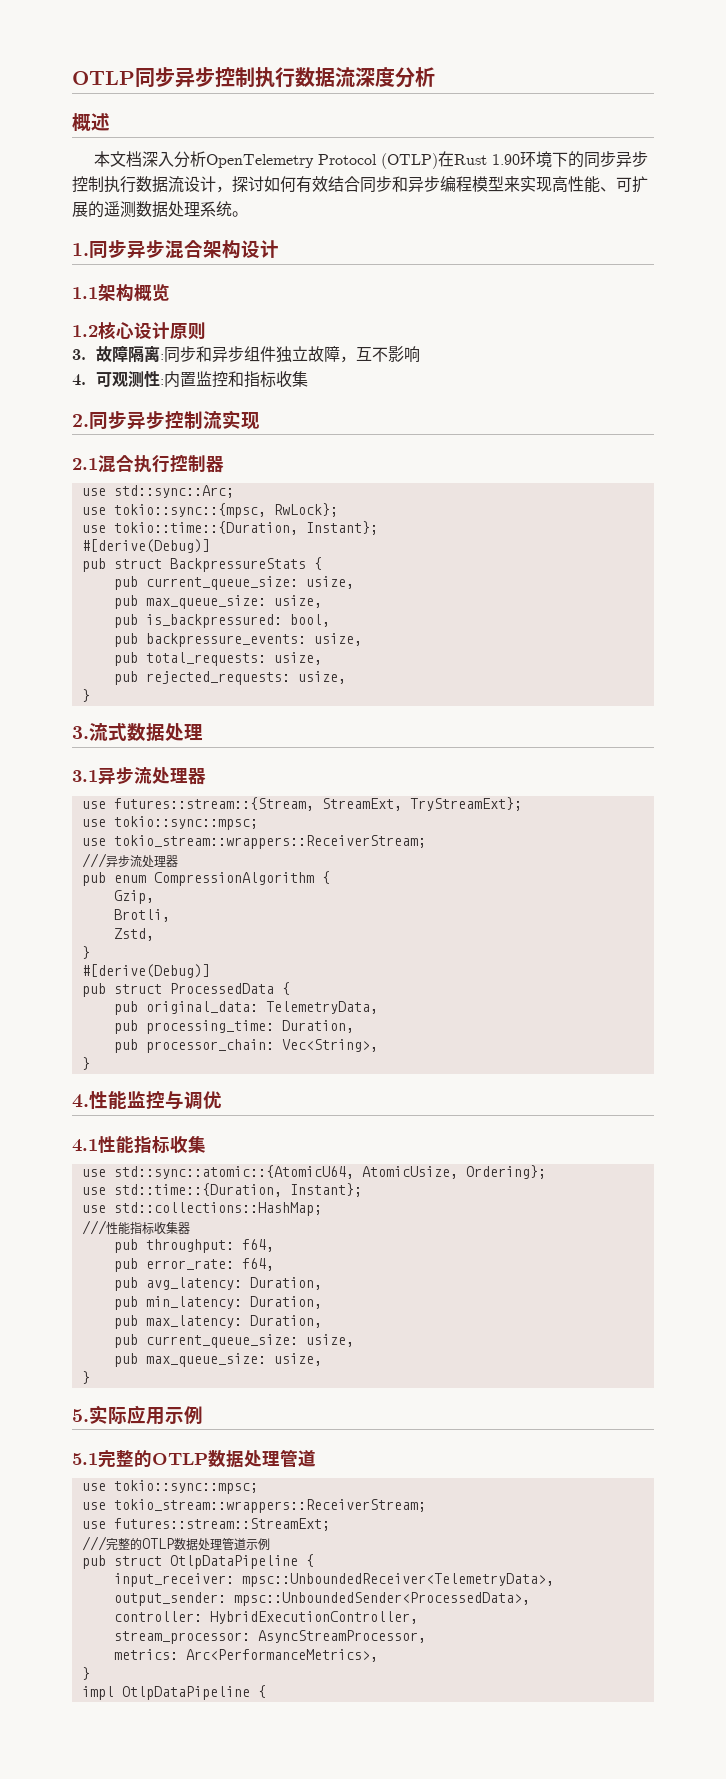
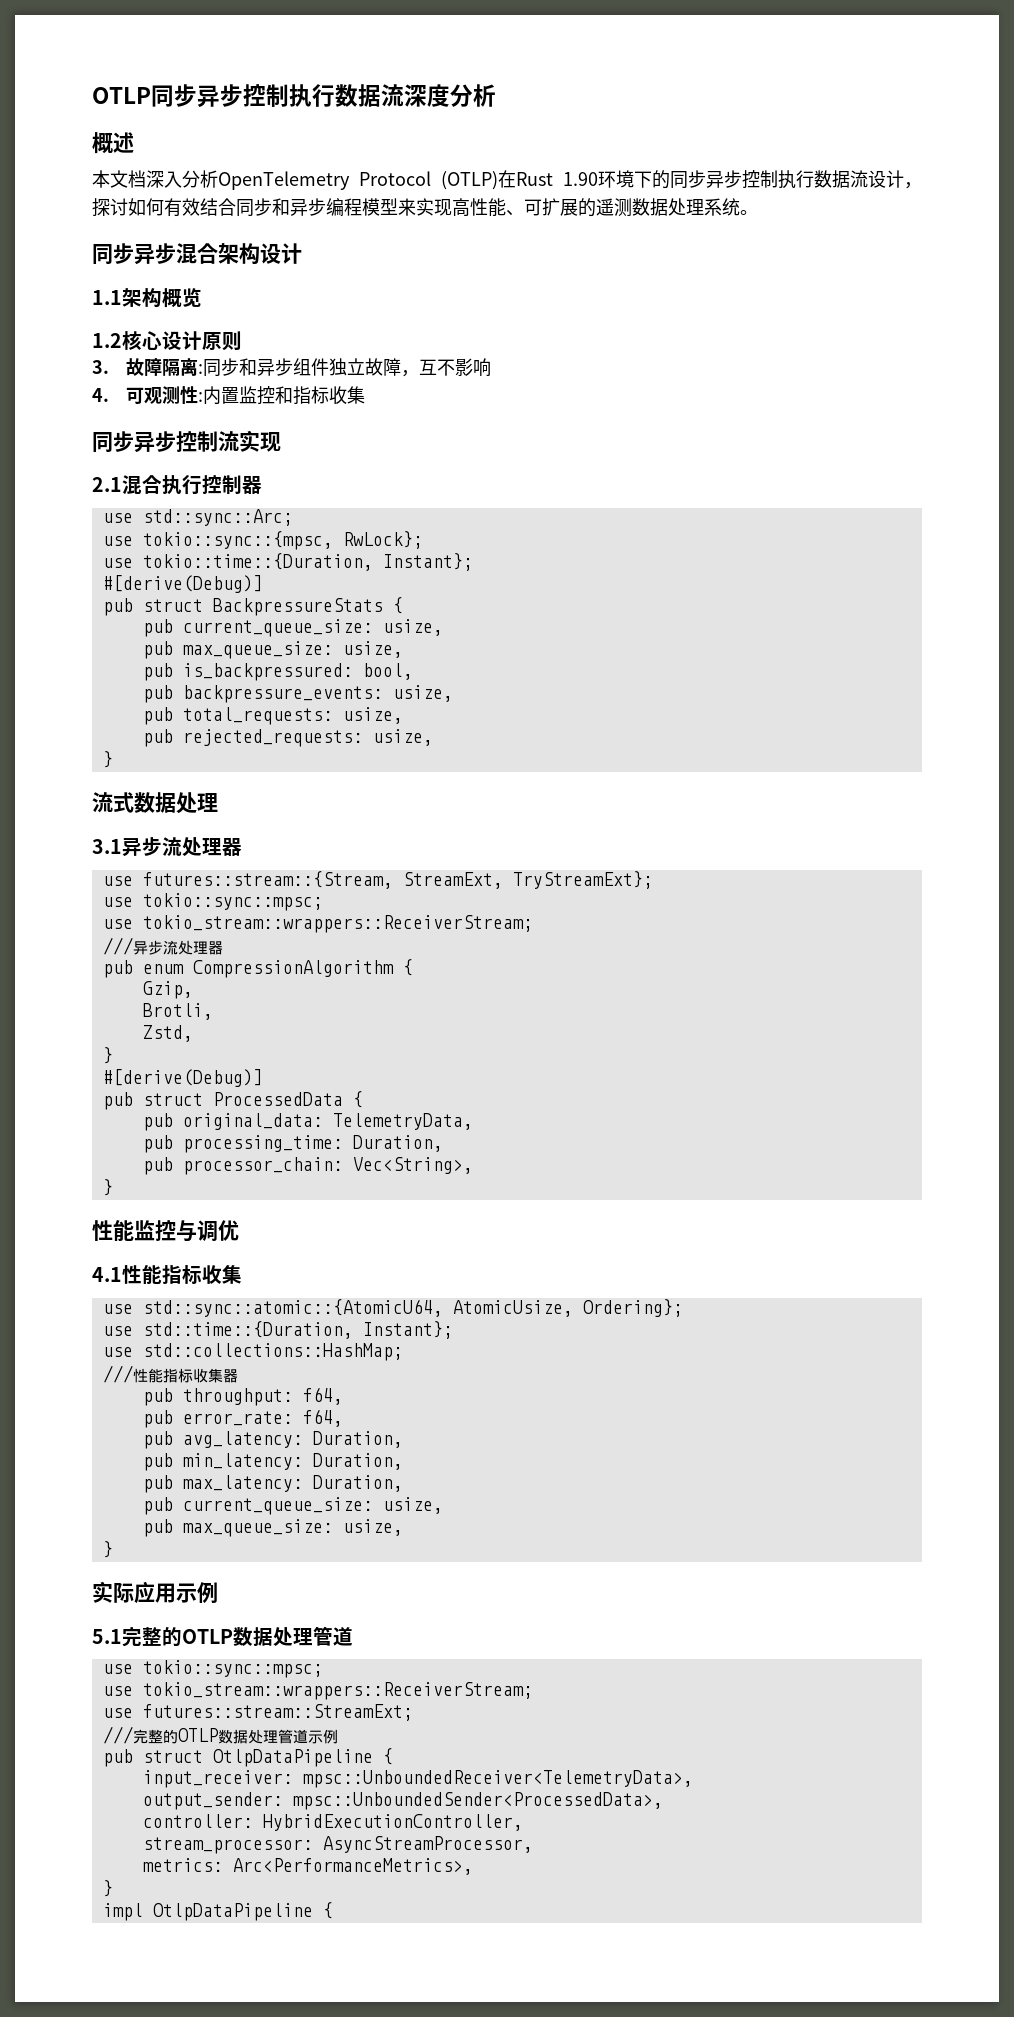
- 1.同步异步混合架构设计
+ 同步异步混合架构设计
- 2.同步异步控制流实现
+ 同步异步控制流实现
- 3.流式数据处理
+ 流式数据处理
- 4.性能监控与调优
+ 性能监控与调优
- 5.实际应用示例
+ 实际应用示例

